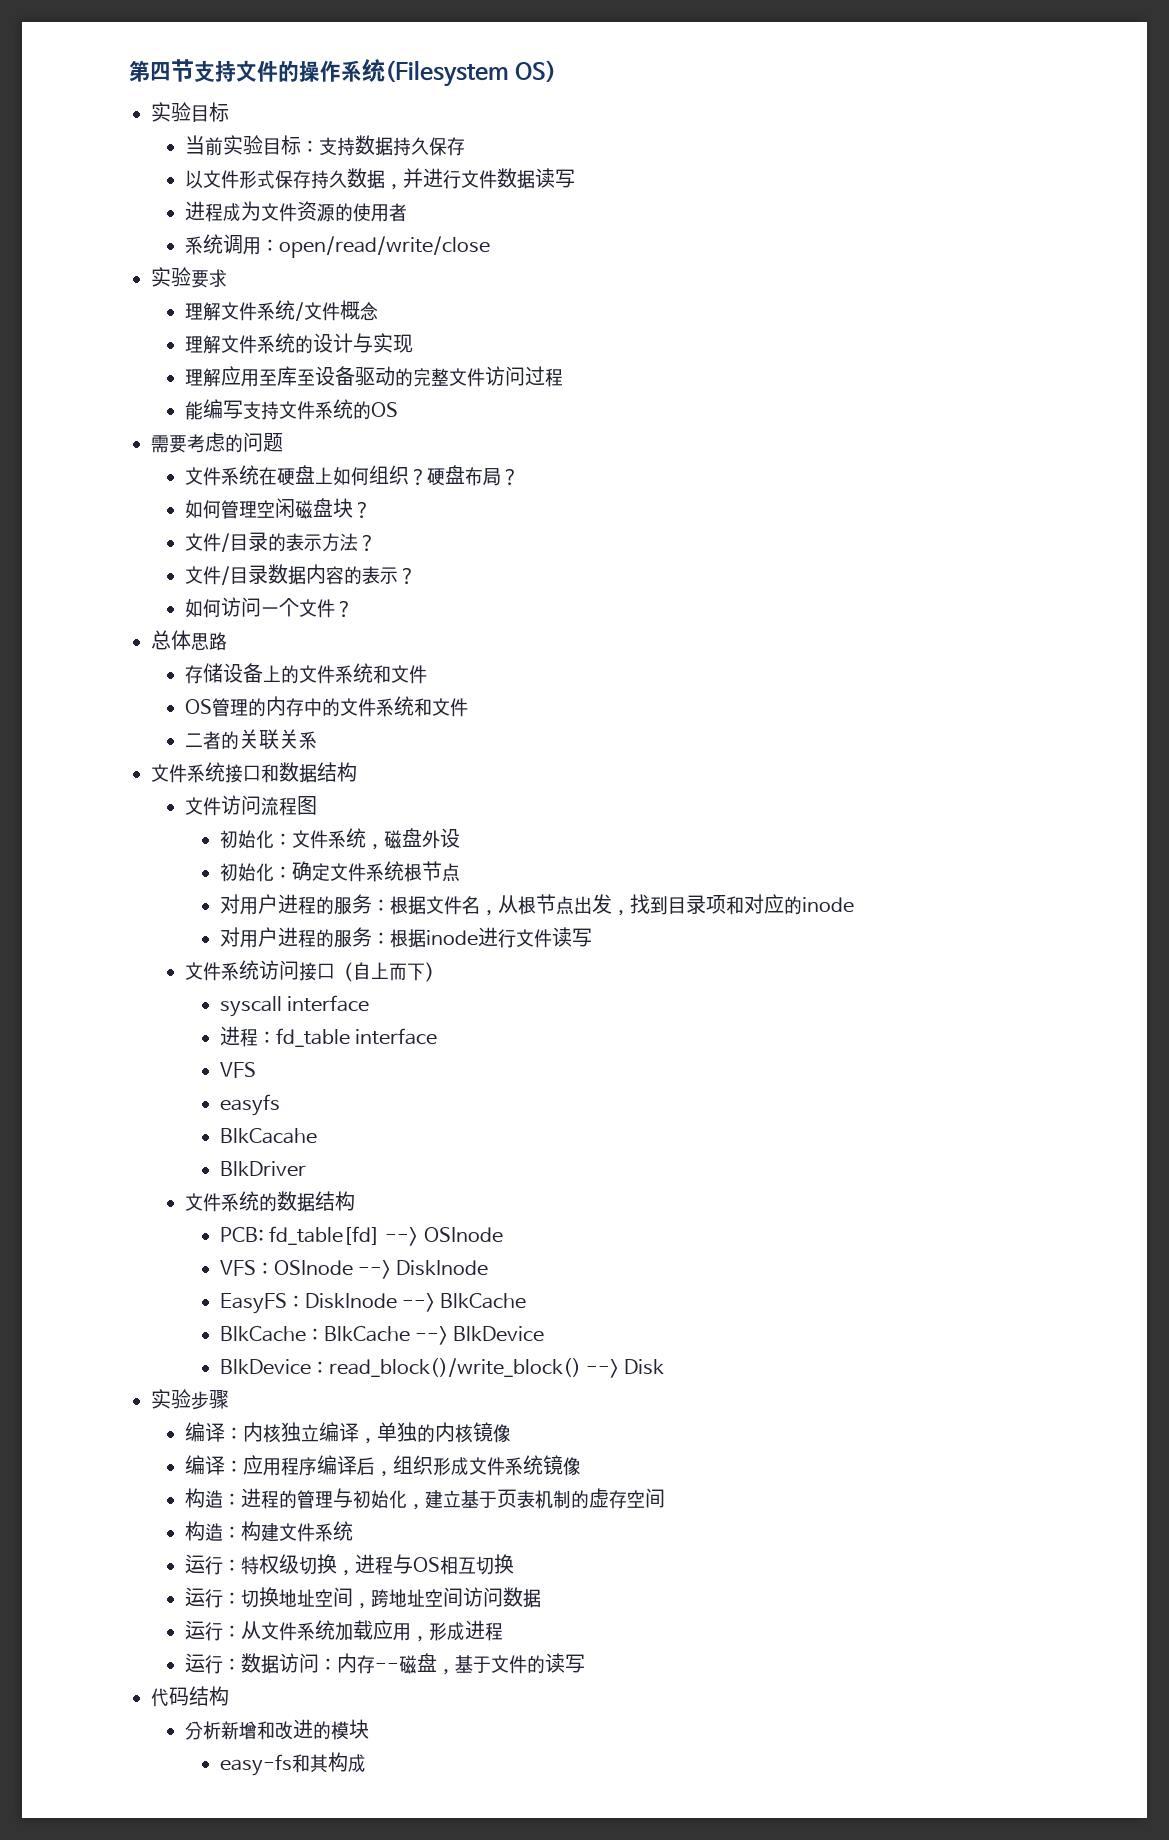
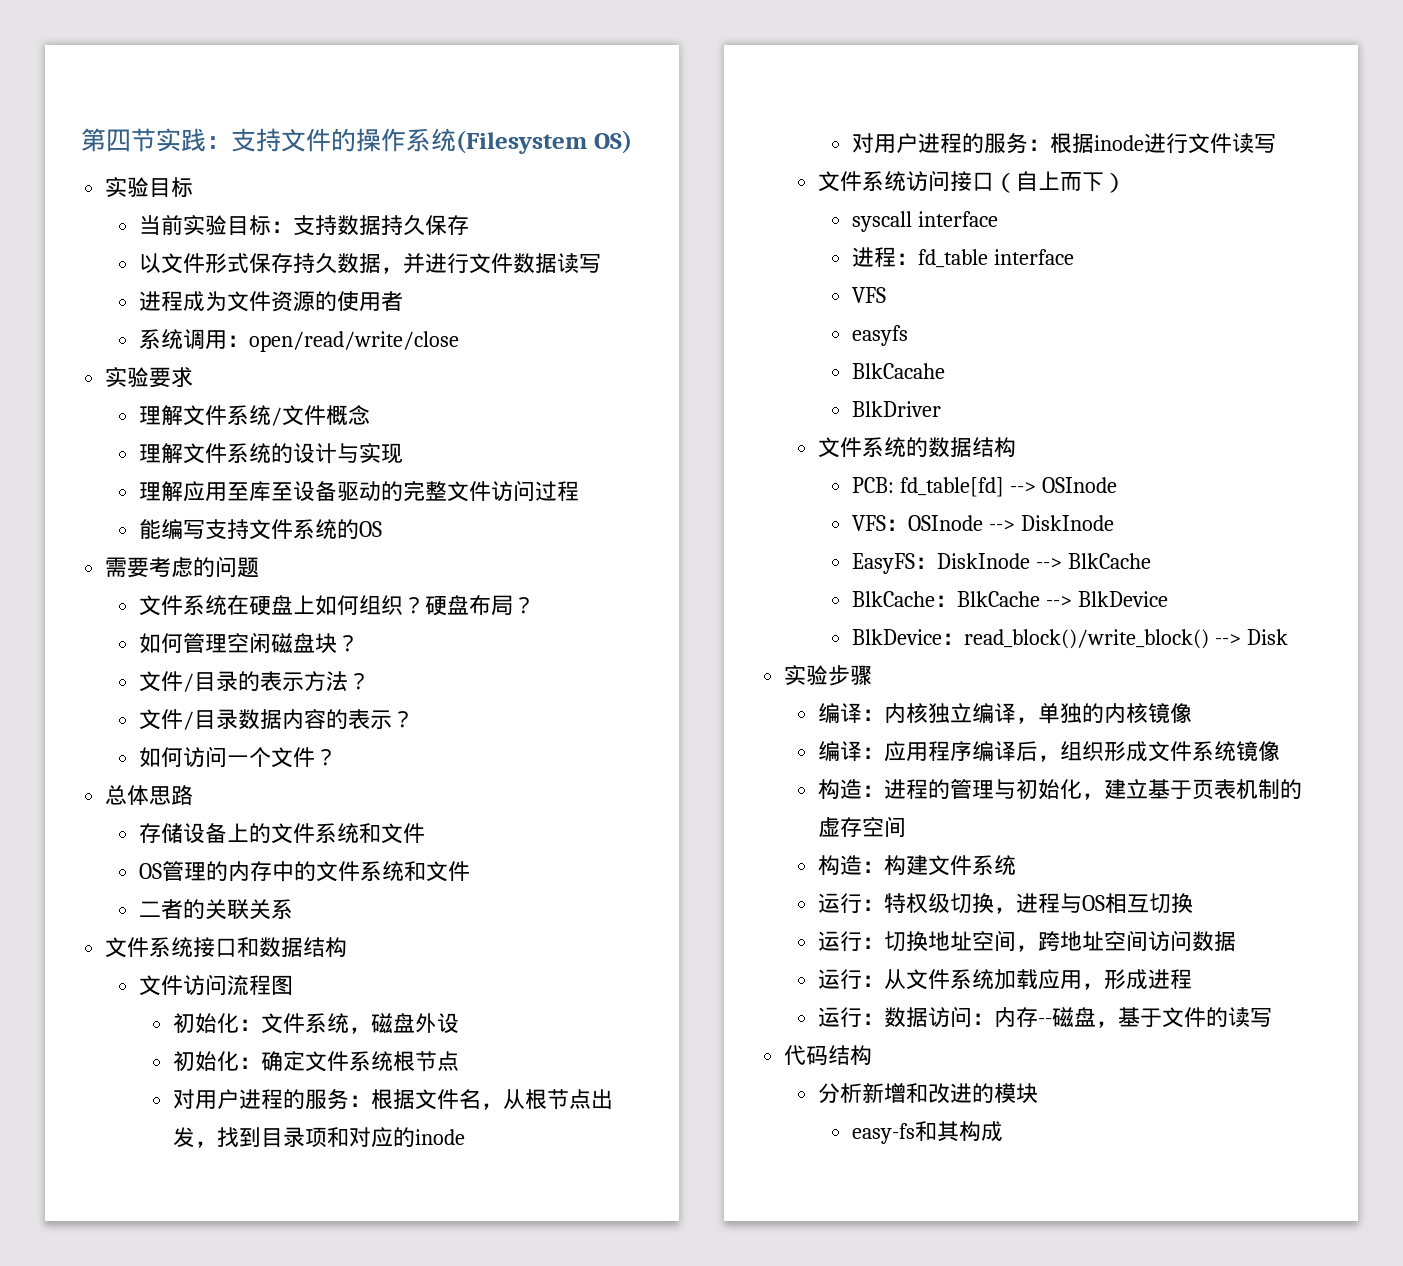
- 第四节支持文件的操作系统(Filesystem OS)
+ 第四节实践：支持文件的操作系统(Filesystem OS)

